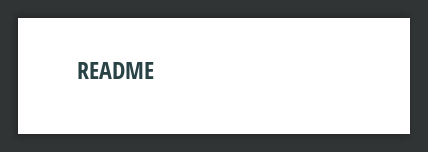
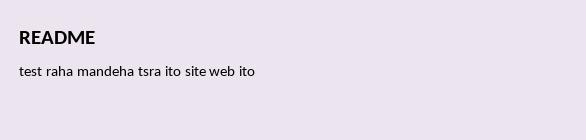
+ test raha mandeha tsra ito site web ito

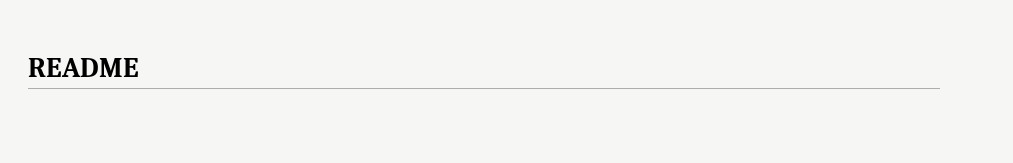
- test raha mandeha tsra ito site web ito

